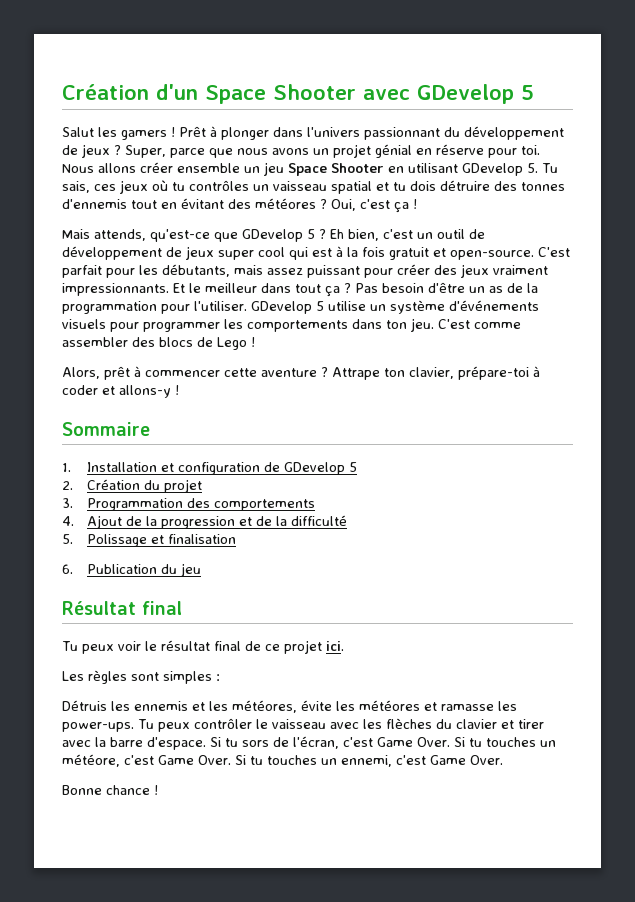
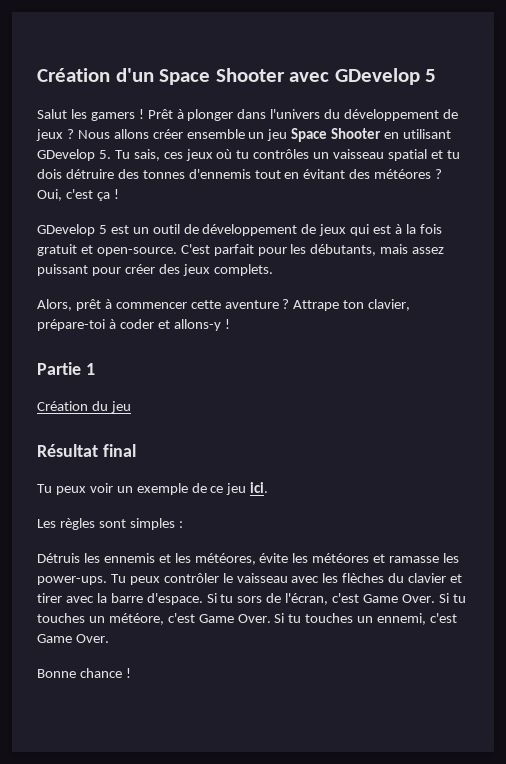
- Prêt à plonger dans l'univers passionnant du développement de jeux ?
+ Prêt à plonger dans l'univers du développement de jeux ?
- Super, parce que nous avons un projet génial en réserve pour toi.
- Mais attends, qu'est-ce que GDevelop 5 ? Eh bien, c'est un outil de développement de jeux super cool qui est à la fois gratuit et open-source.
+ GDevelop 5 est un outil de développement de jeux qui est à la fois gratuit et open-source.
- C'est parfait pour les débutants, mais assez puissant pour créer des jeux vraiment impressionnants. Et le meilleur dans tout ça ? Pas besoin d'être un as de la programmation pour l'utiliser. GDevelop 5 utilise un système d'événements visuels pour programmer les comportements dans ton jeu. C'est comme assembler des blocs de Lego !
+ C'est parfait pour les débutants, mais assez puissant pour créer des jeux complets.
- Sommaire
- 1. Installation et configuration de GDevelop 5
- 2. Création du projet
- 3. Programmation des comportements
- 4. Ajout de la progression et de la difficulté
- 5. Polissage et finalisation
- 6. Publication du jeu
+ Partie 1
+ Création du jeu
- Tu peux voir le résultat final de ce projet ici.
+ Tu peux voir un exemple de ce jeu ici.

